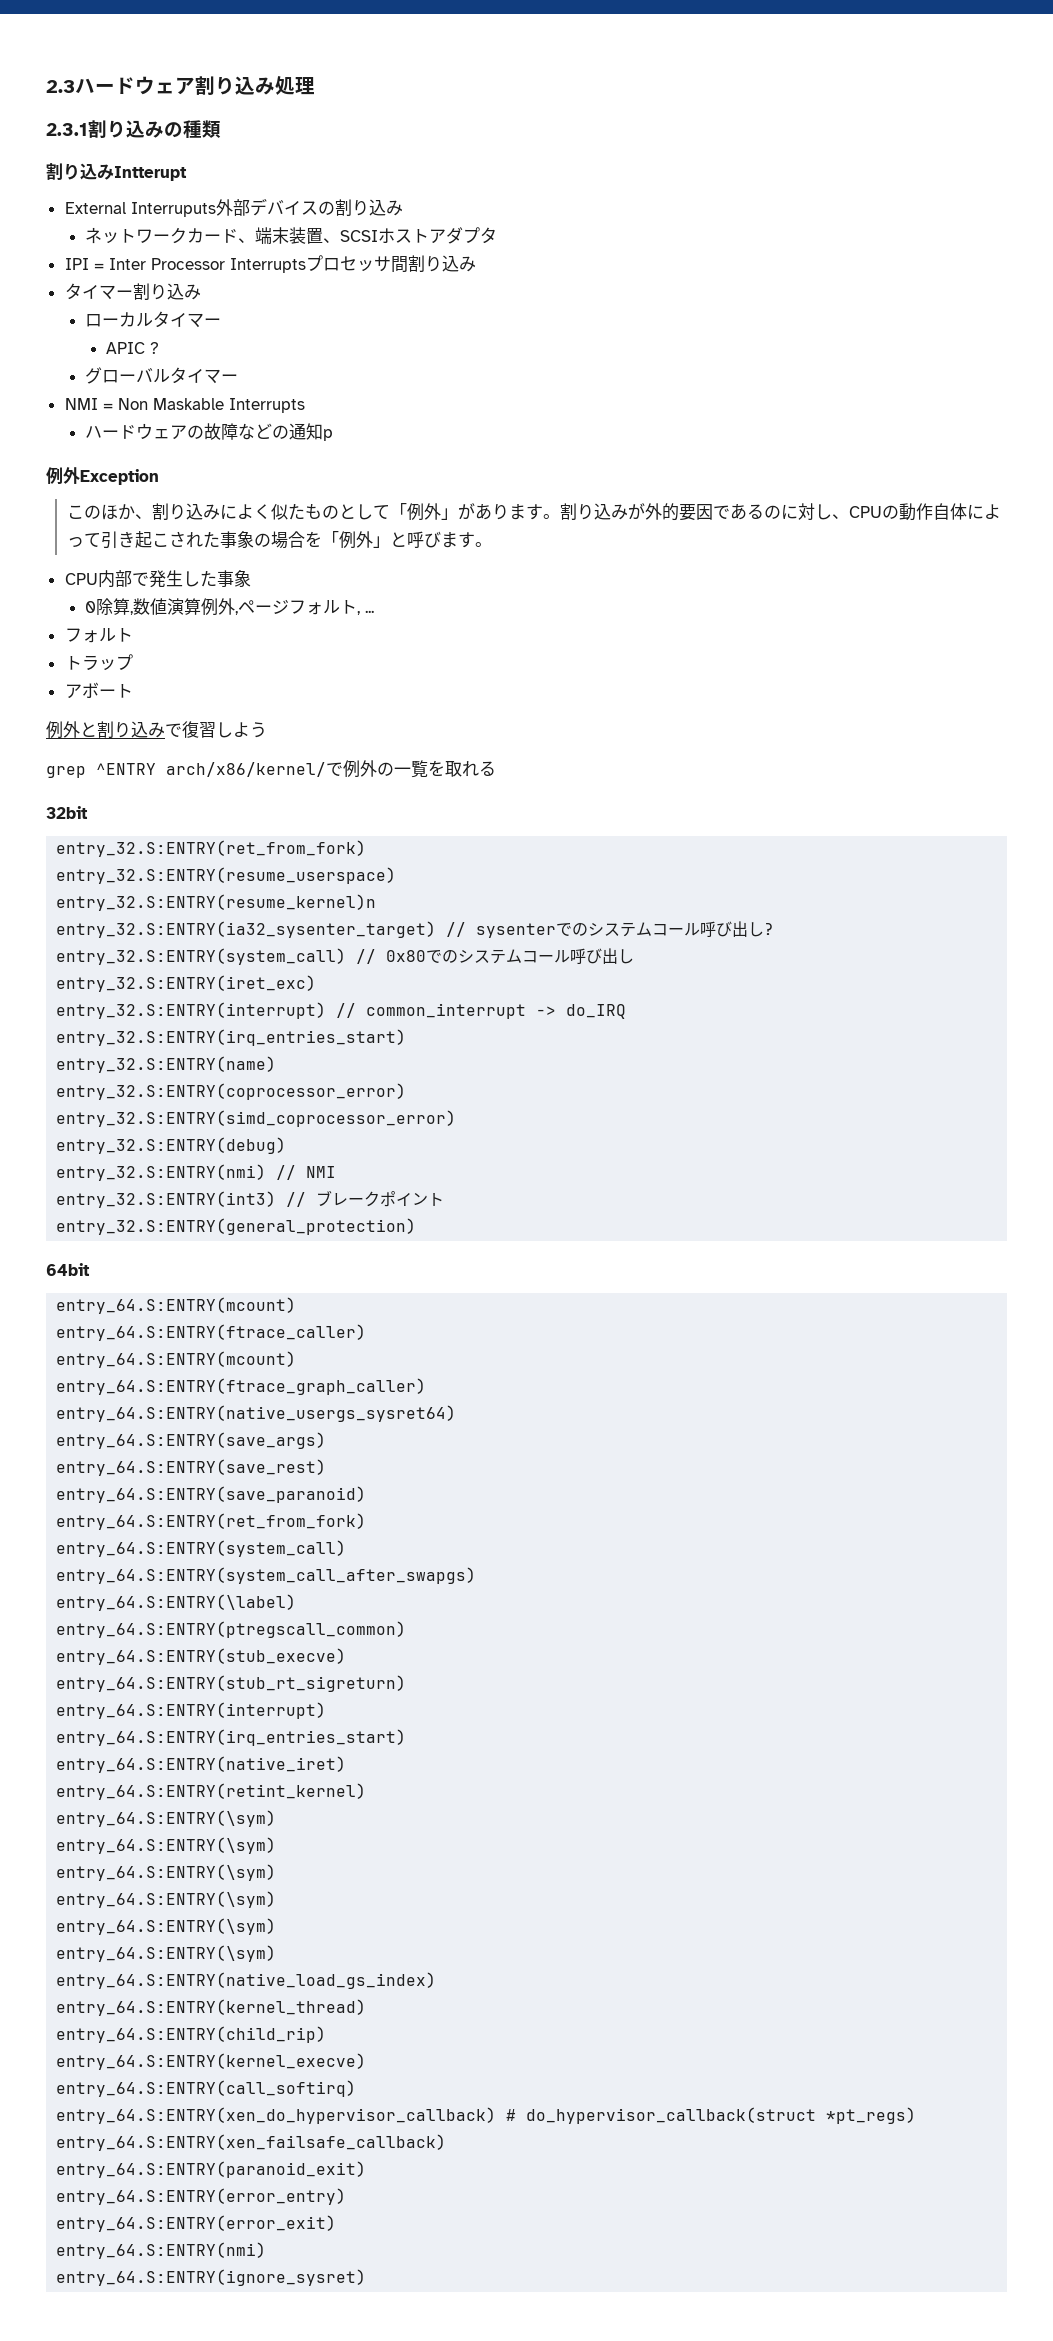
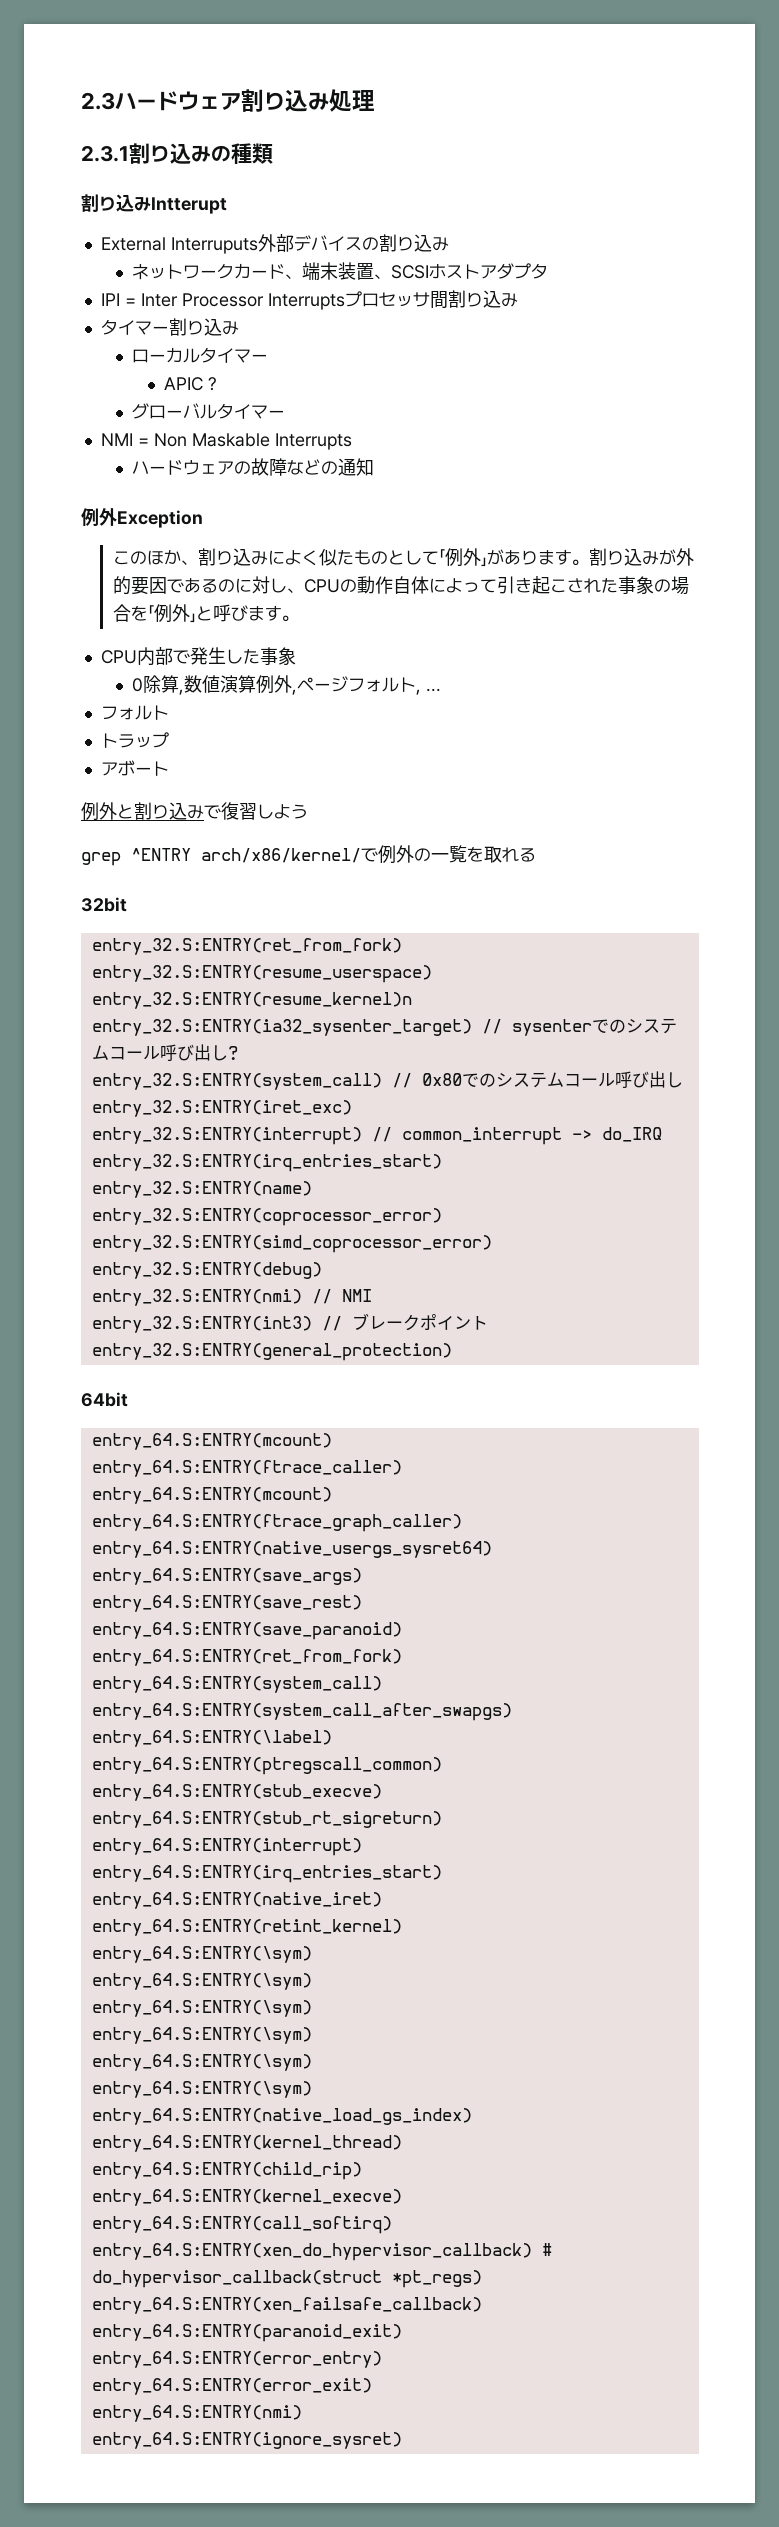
- ハードウェアの故障などの通知p
+ ハードウェアの故障などの通知

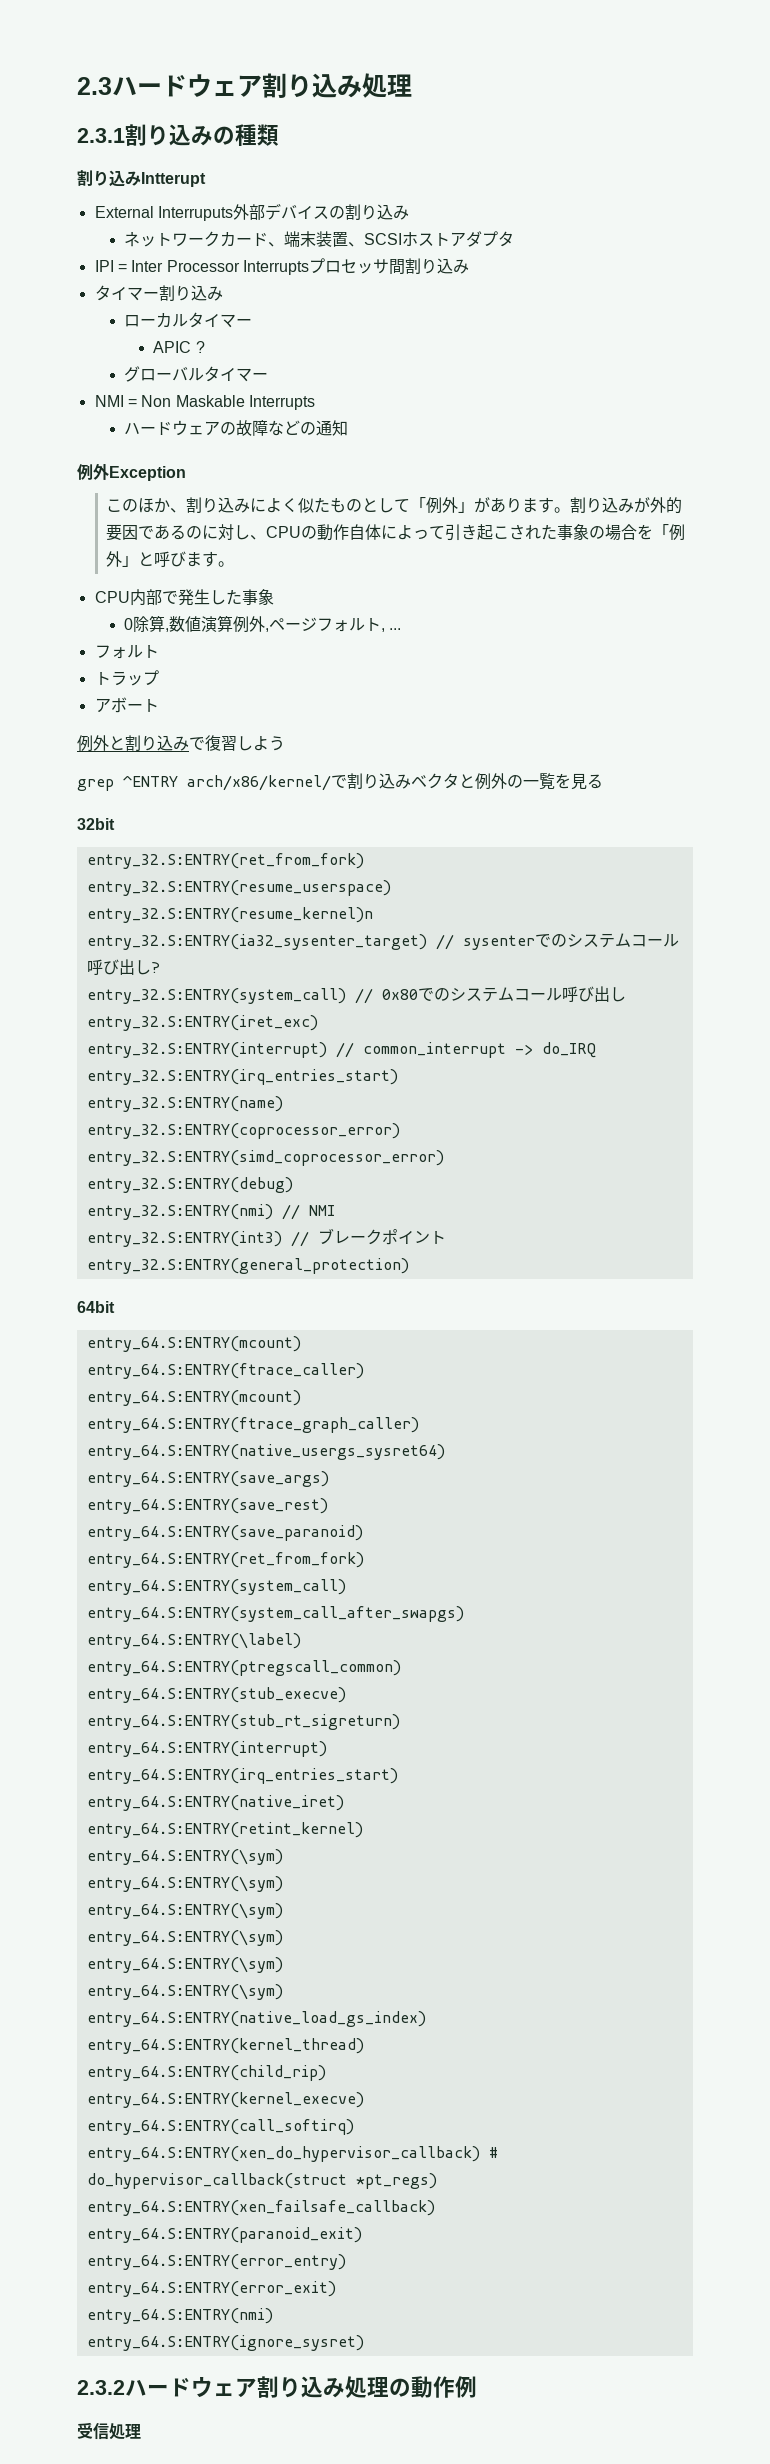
- grep ^ENTRY arch/x86/kernel/で例外の一覧を取れる
+ grep ^ENTRY arch/x86/kernel/で割り込みベクタと例外の一覧を見る
+ 2.3.2ハードウェア割り込み処理の動作例
+ 受信処理

